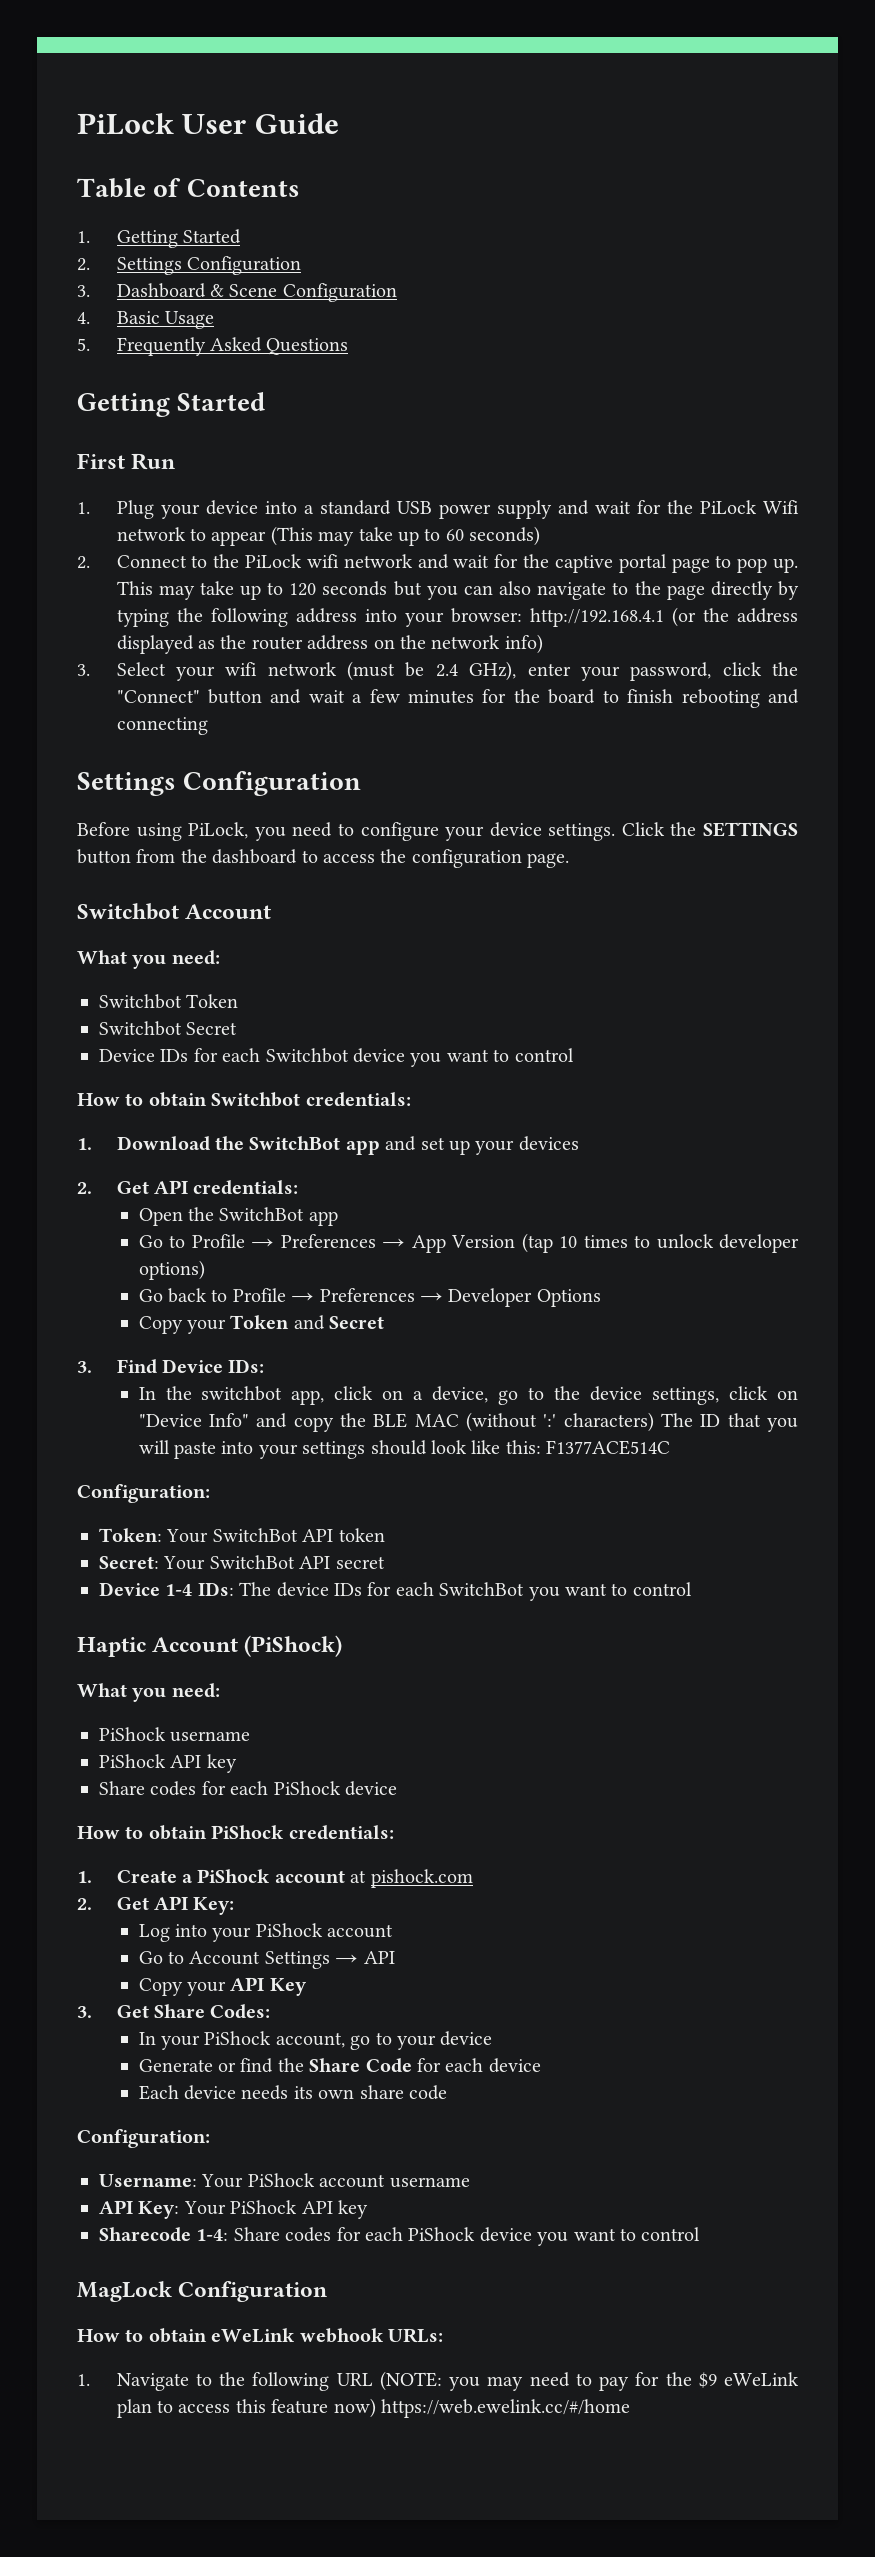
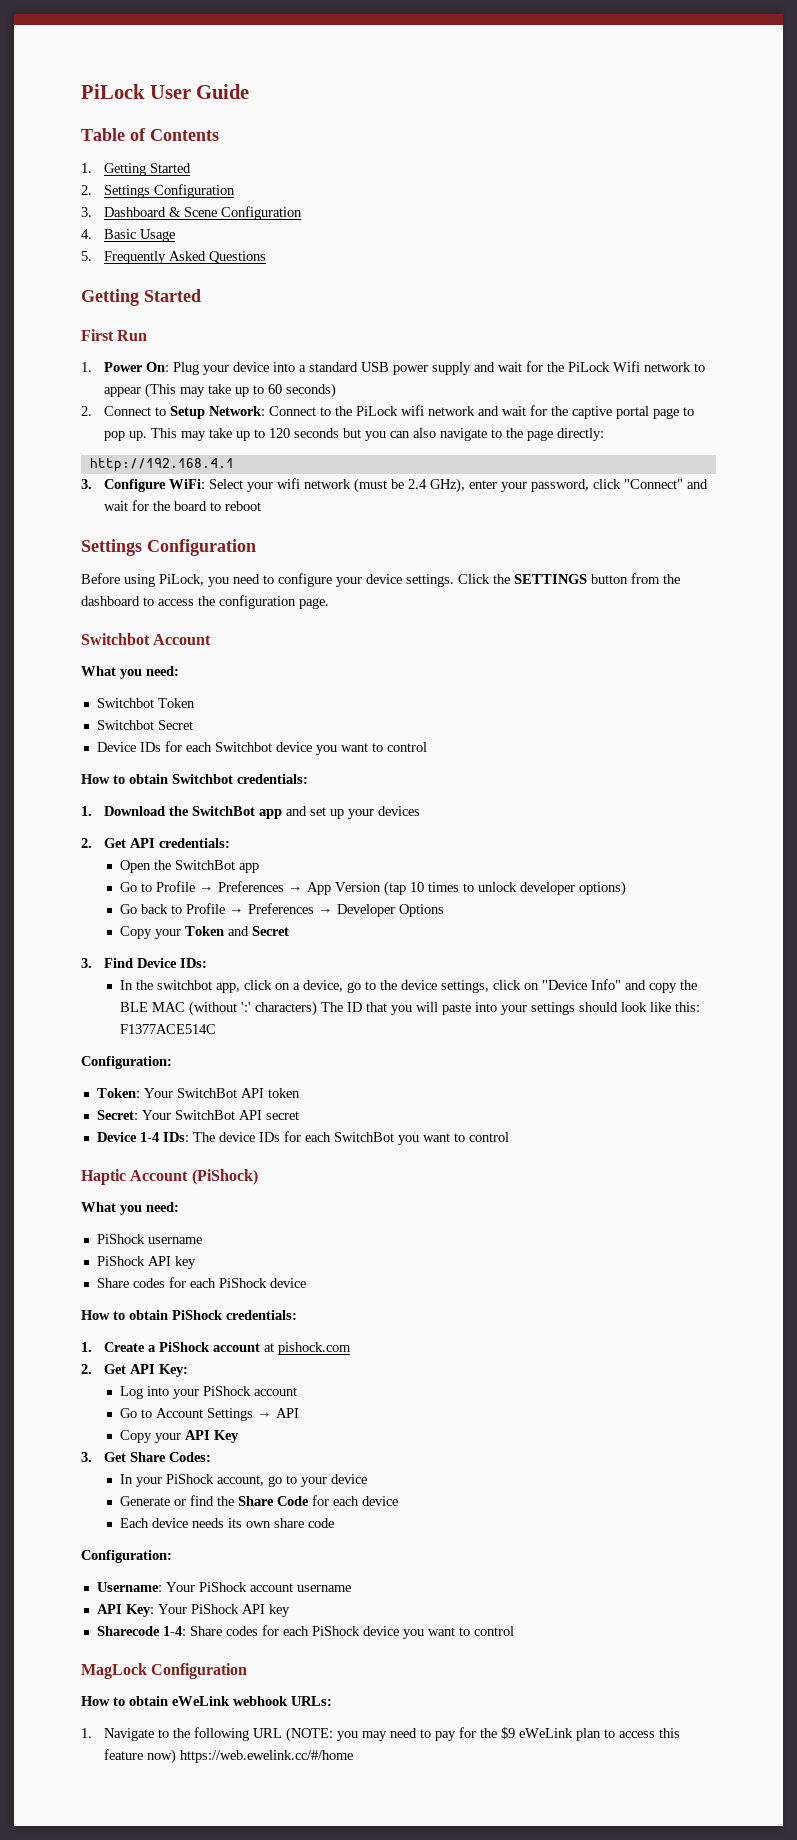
- 1. Plug your device into a standard USB power supply and wait for the PiLock Wifi network to appear (This may take up to 60 seconds)
+ 1. Power On: Plug your device into a standard USB power supply and wait for the PiLock Wifi network to appear (This may take up to 60 seconds)
- 2. Connect to the PiLock wifi network and wait for the captive portal page to pop up.
+ 2. Connect to Setup Network: Connect to the PiLock wifi network and wait for the captive portal page to pop up.
- This may take up to 120 seconds but you can also navigate to the page directly by typing the following address into your browser: http://192.168.4.1 (or the address displayed as the router address on the network info)
- 3. Select your wifi network (must be 2.4 GHz), enter your password, click the "Connect" button and wait a few minutes for the board to finish rebooting and connecting
+ This may take up to 120 seconds but you can also navigate to the page directly:
+ http://192.168.4.1
+ 3. Configure WiFi: Select your wifi network (must be 2.4 GHz), enter your password, click "Connect" and wait for the board to reboot

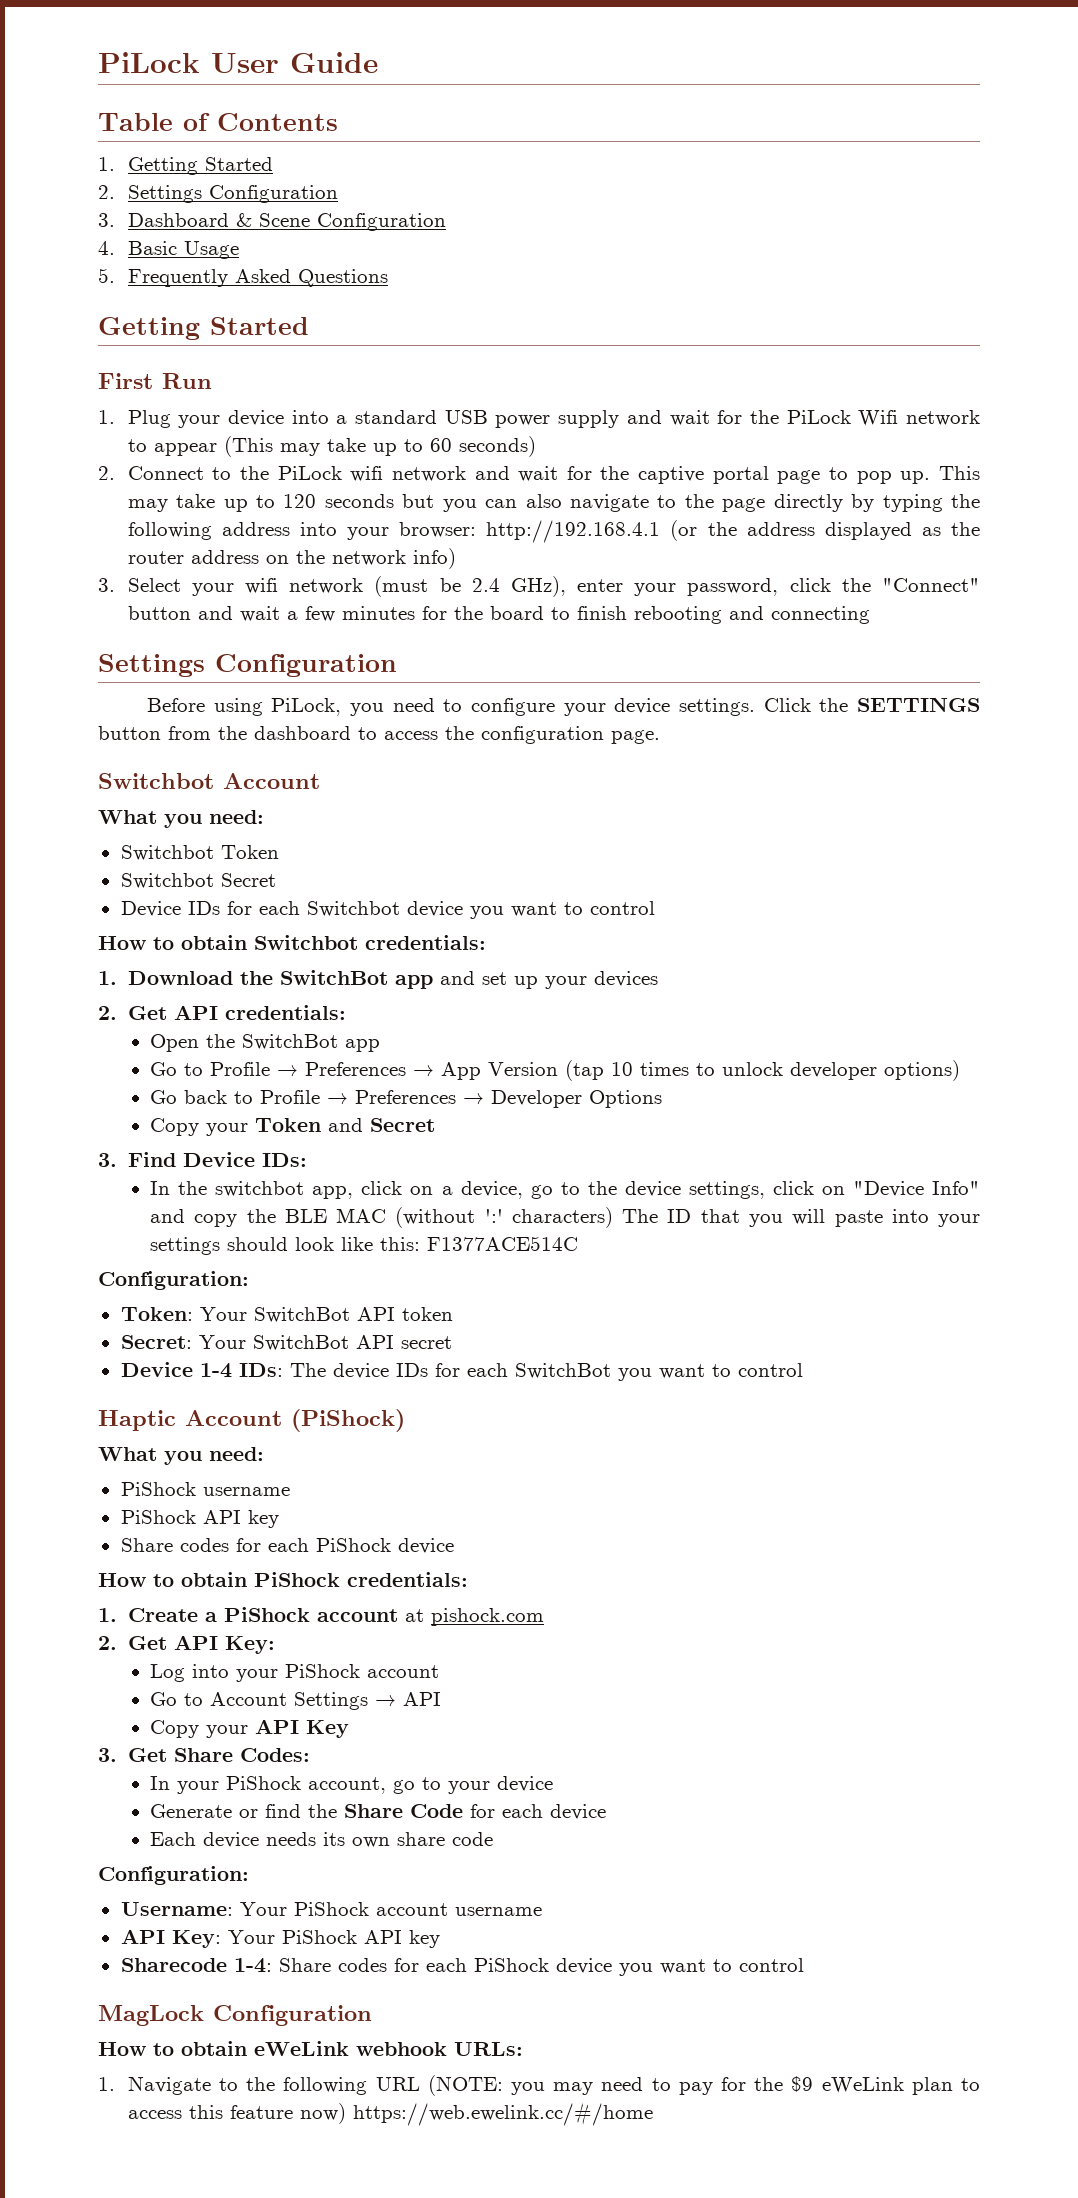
- 1. Power On: Plug your device into a standard USB power supply and wait for the PiLock Wifi network to appear (This may take up to 60 seconds)
+ 1. Plug your device into a standard USB power supply and wait for the PiLock Wifi network to appear (This may take up to 60 seconds)
- 2. Connect to Setup Network: Connect to the PiLock wifi network and wait for the captive portal page to pop up.
+ 2. Connect to the PiLock wifi network and wait for the captive portal page to pop up.
- This may take up to 120 seconds but you can also navigate to the page directly:
- http://192.168.4.1
- 3. Configure WiFi: Select your wifi network (must be 2.4 GHz), enter your password, click "Connect" and wait for the board to reboot
+ This may take up to 120 seconds but you can also navigate to the page directly by typing the following address into your browser: http://192.168.4.1 (or the address displayed as the router address on the network info)
+ 3. Select your wifi network (must be 2.4 GHz), enter your password, click the "Connect" button and wait a few minutes for the board to finish rebooting and connecting

